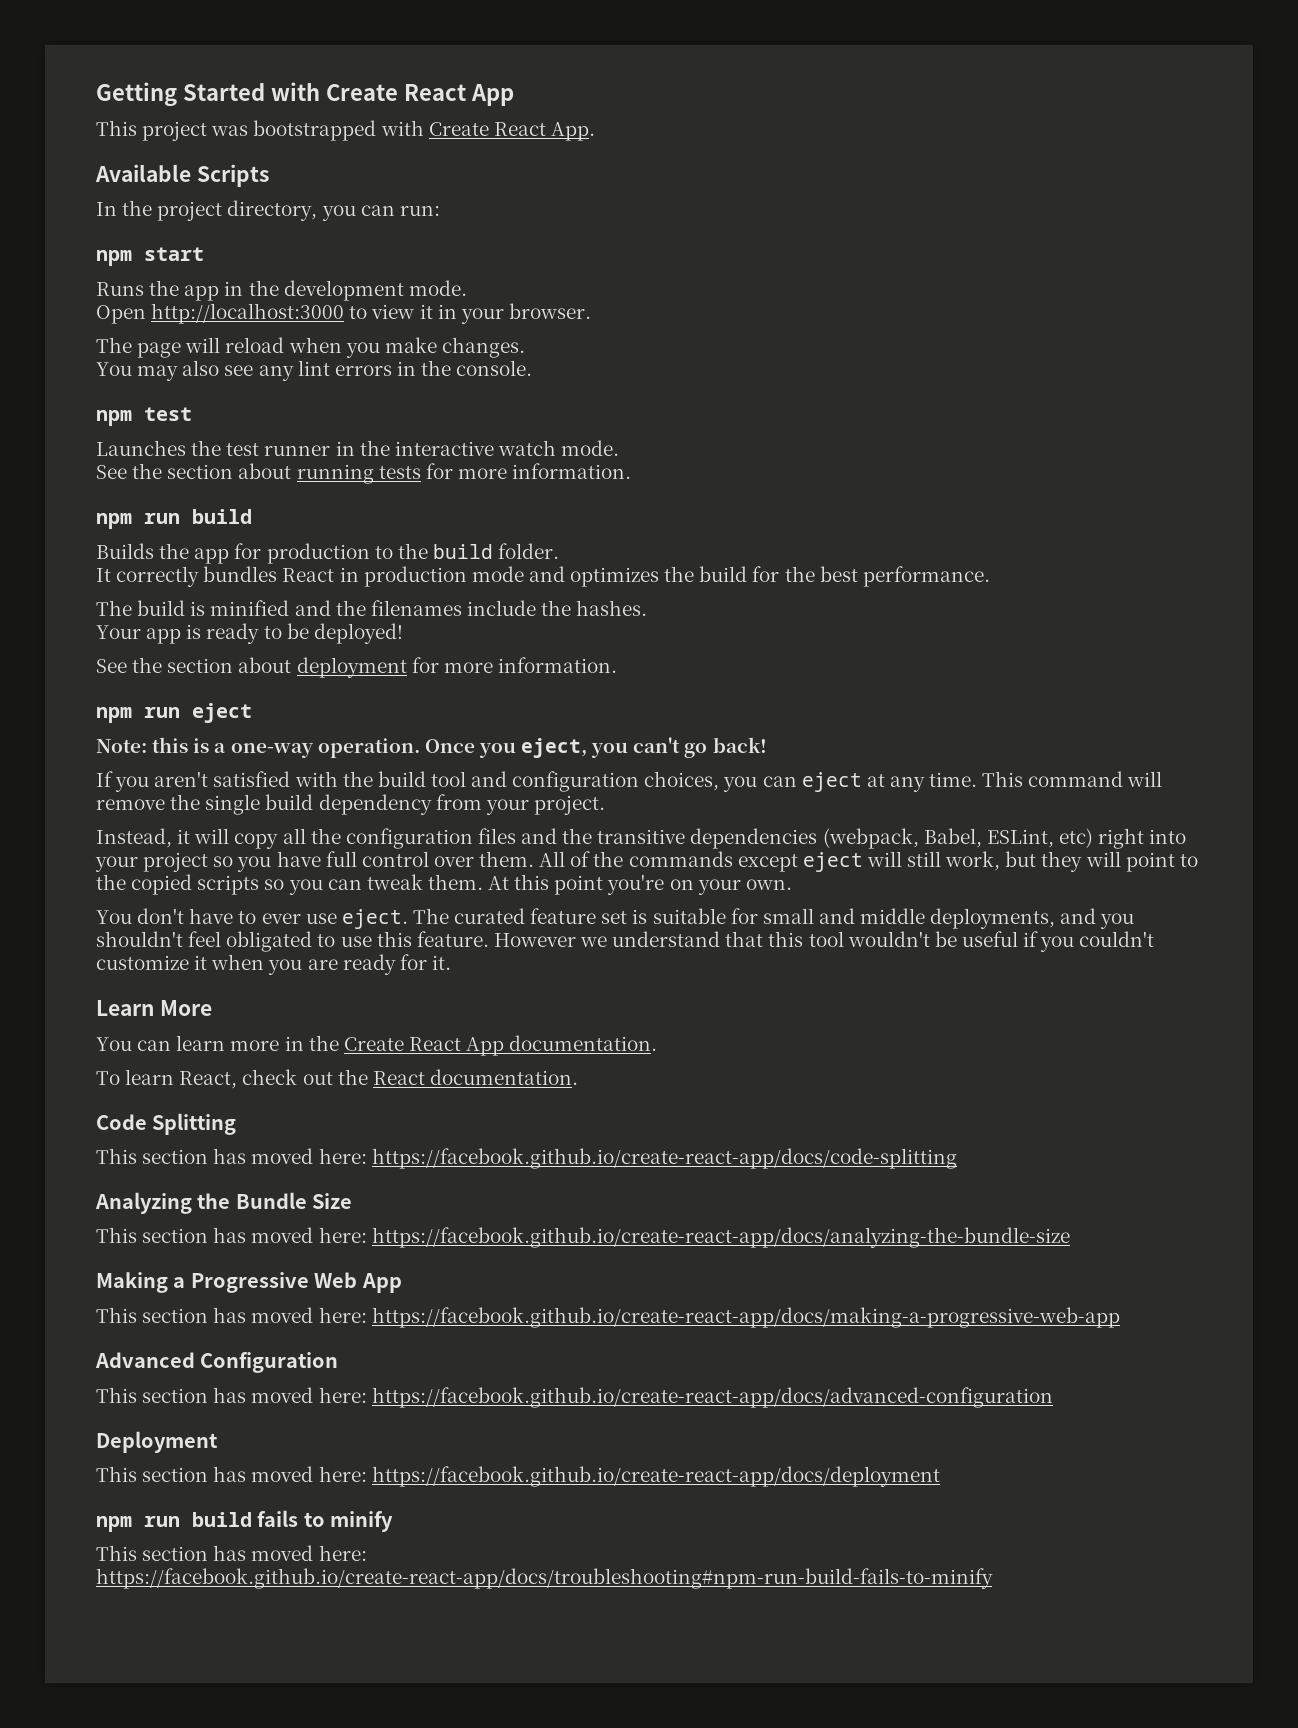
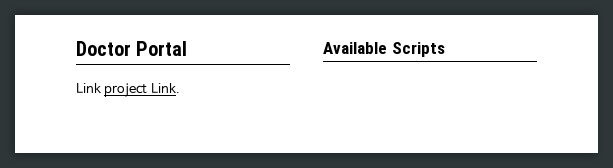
- Getting Started with Create React App
- This project was bootstrapped with Create React App.
+ Doctor Portal
+ Link project Link.
  Available Scripts
- In the project directory, you can run:
- npm start
- Runs the app in the development mode.
- Open http://localhost:3000 to view it in your browser.
- The page will reload when you make changes.
- You may also see any lint errors in the console.
- npm test
- Launches the test runner in the interactive watch mode.
- See the section about running tests for more information.
- npm run build
- Builds the app for production to the build folder.
- It correctly bundles React in production mode and optimizes the build for the best performance.
- The build is minified and the filenames include the hashes.
- Your app is ready to be deployed!
- See the section about deployment for more information.
- npm run eject
- Note: this is a one-way operation. Once you eject, you can't go back!
- If you aren't satisfied with the build tool and configuration choices, you can eject at any time. This command will remove the single build dependency from your project.
- Instead, it will copy all the configuration files and the transitive dependencies (webpack, Babel, ESLint, etc) right into your project so you have full control over them. All of the commands except eject will still work, but they will point to the copied scripts so you can tweak them. At this point you're on your own.
- You don't have to ever use eject. The curated feature set is suitable for small and middle deployments, and you shouldn't feel obligated to use this feature. However we understand that this tool wouldn't be useful if you couldn't customize it when you are ready for it.
- Learn More
- You can learn more in the Create React App documentation.
- To learn React, check out the React documentation.
- Code Splitting
- This section has moved here: https://facebook.github.io/create-react-app/docs/code-splitting
- Analyzing the Bundle Size
- This section has moved here: https://facebook.github.io/create-react-app/docs/analyzing-the-bundle-size
- Making a Progressive Web App
- This section has moved here: https://facebook.github.io/create-react-app/docs/making-a-progressive-web-app
- Advanced Configuration
- This section has moved here: https://facebook.github.io/create-react-app/docs/advanced-configuration
- Deployment
- This section has moved here: https://facebook.github.io/create-react-app/docs/deployment
- npm run build fails to minify
- This section has moved here: https://facebook.github.io/create-react-app/docs/troubleshooting#npm-run-build-fails-to-minify

